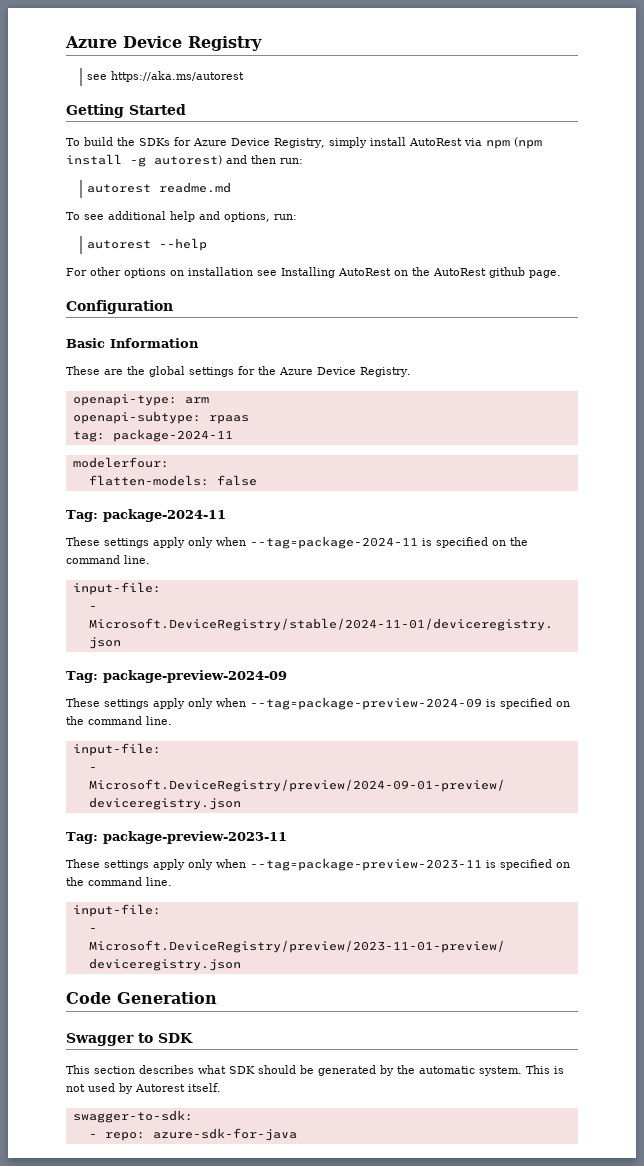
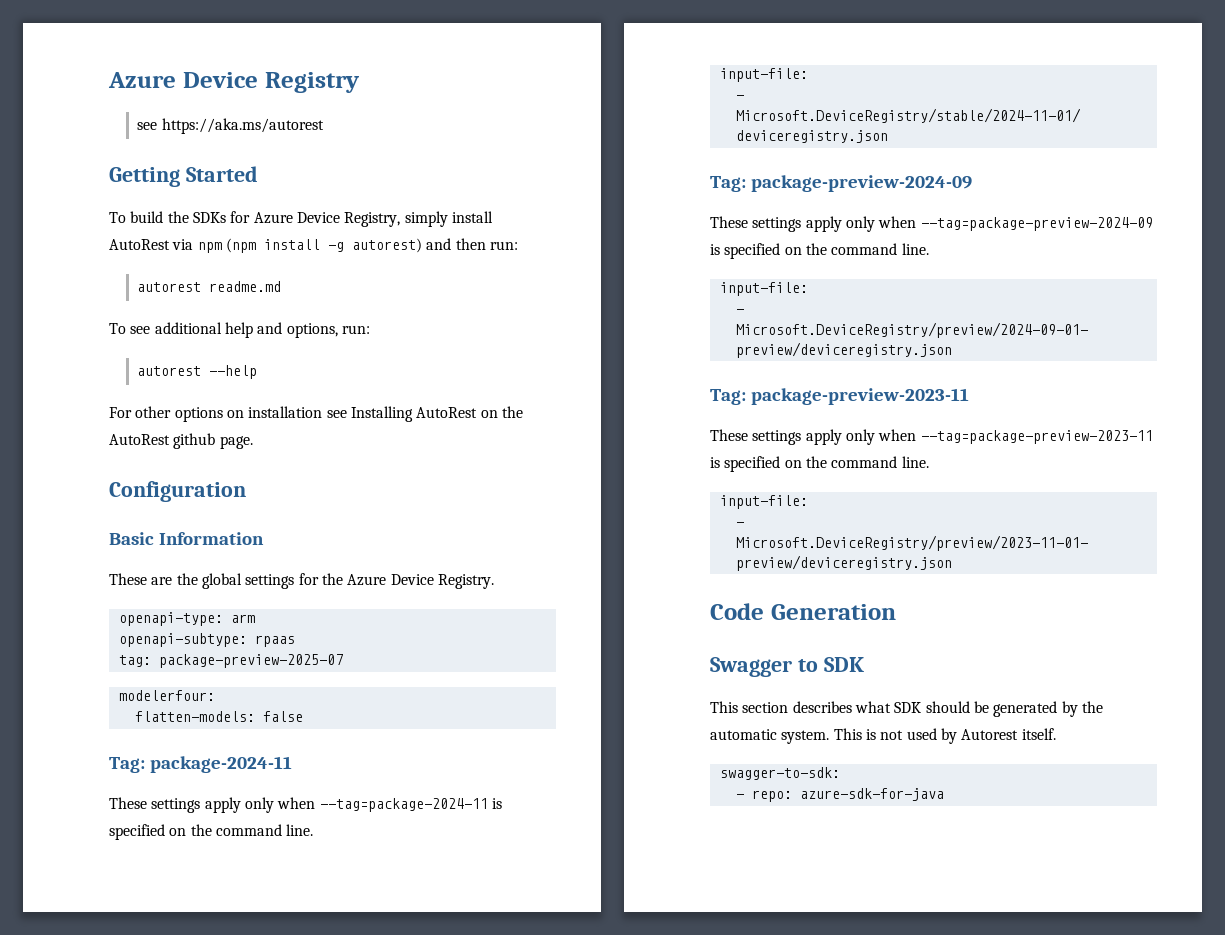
- tag: package-2024-11
+ tag: package-preview-2025-07

